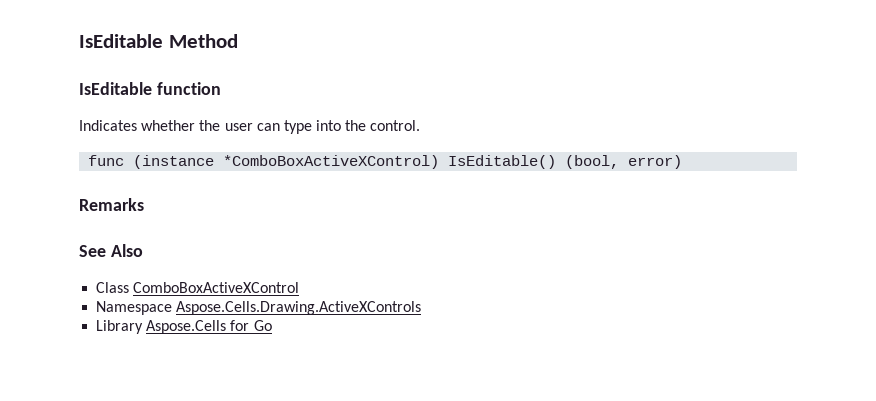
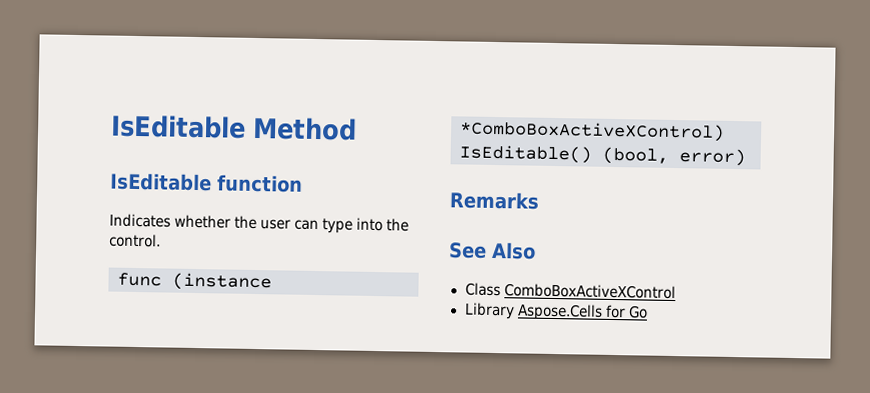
- Namespace Aspose.Cells.Drawing.ActiveXControls

